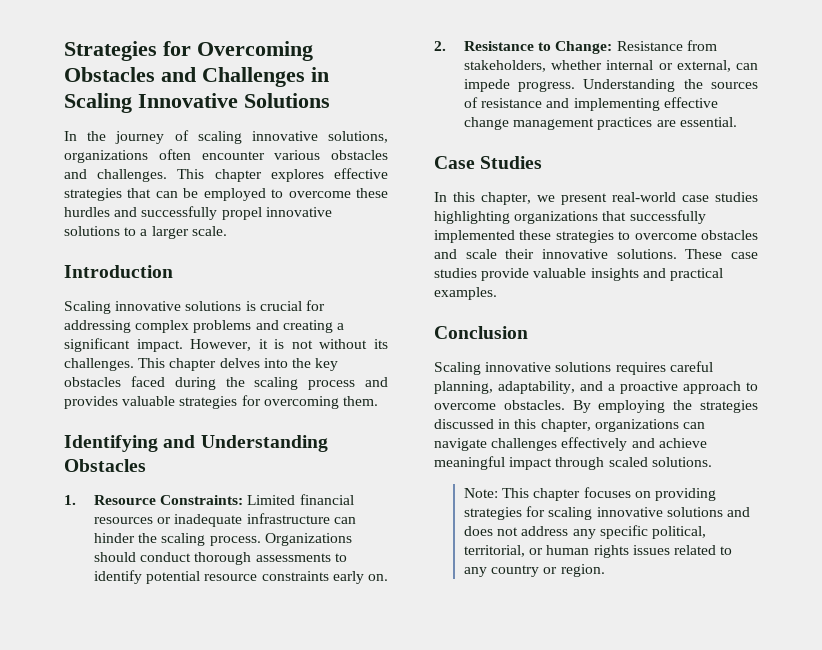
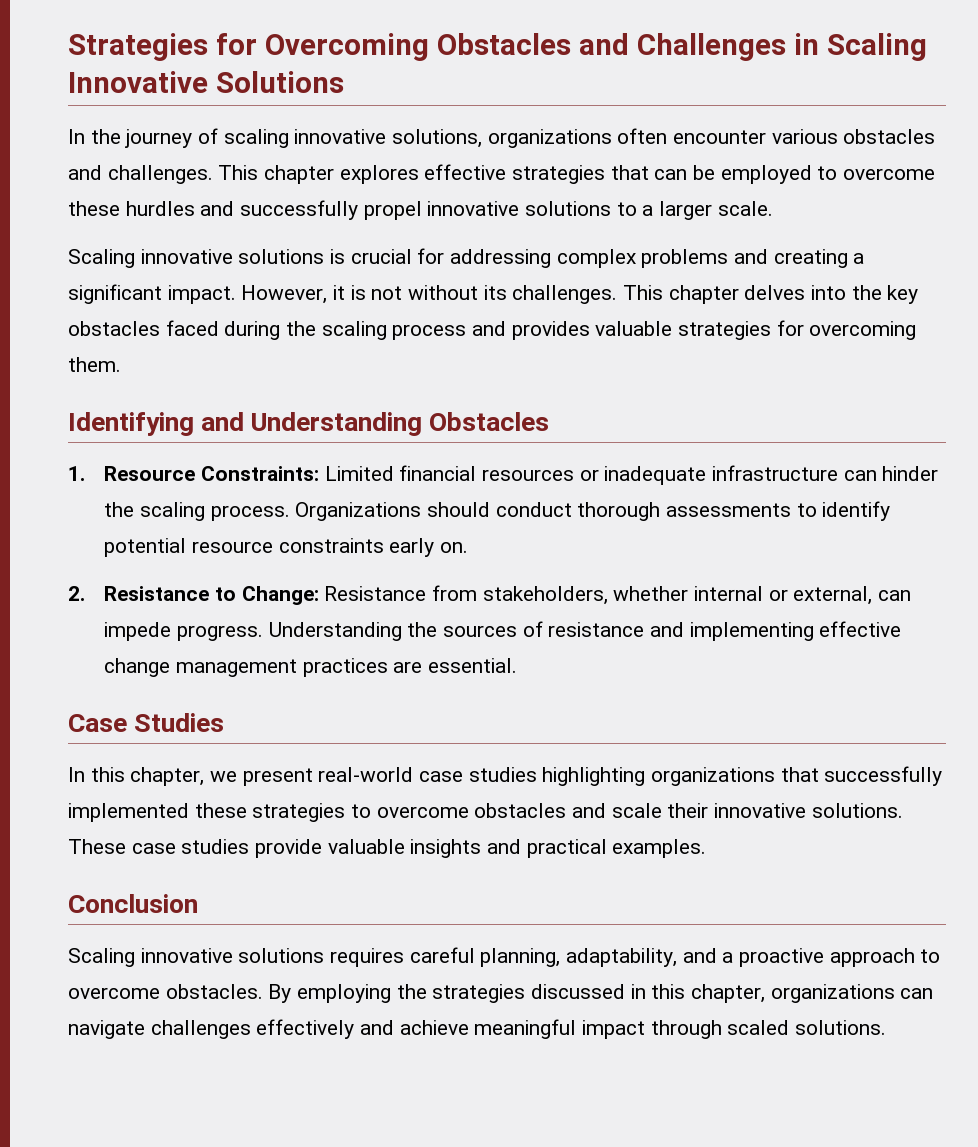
- Introduction
- Note: This chapter focuses on providing strategies for scaling innovative solutions and does not address any specific political, territorial, or human rights issues related to any country or region.

